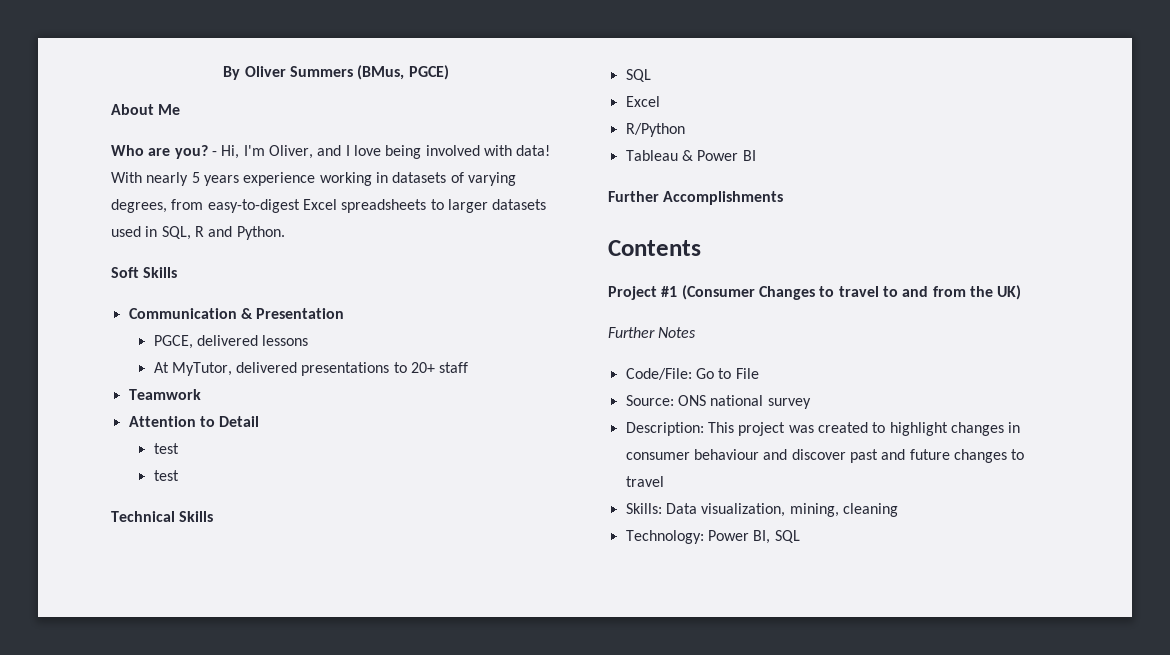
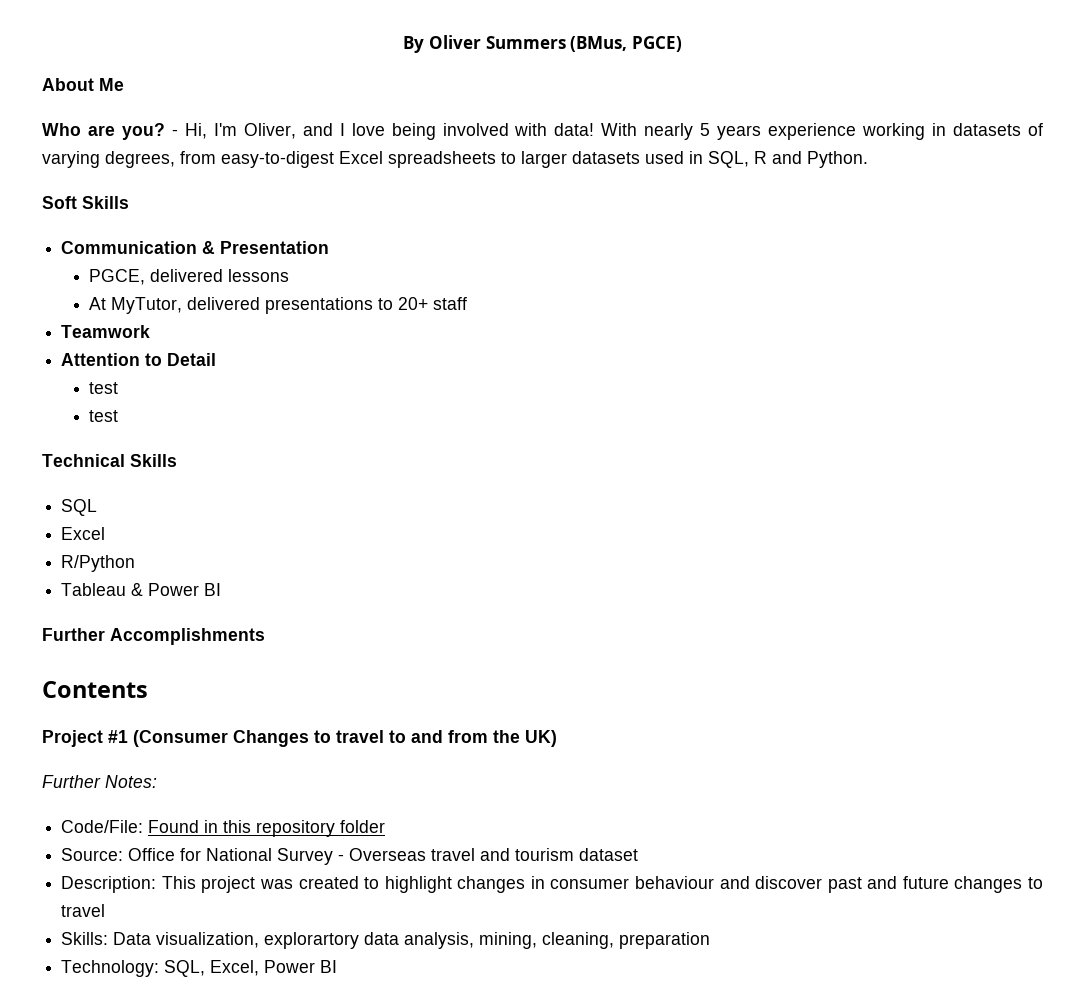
- Further Notes
+ Further Notes:
- Code/File: Go to File
- Source: ONS national survey
+ Code/File: Found in this repository folder
+ Source: Office for National Survey - Overseas travel and tourism dataset
- Skills: Data visualization, mining, cleaning
- Technology: Power BI, SQL
+ Skills: Data visualization, explorartory data analysis, mining, cleaning, preparation
+ Technology: SQL, Excel, Power BI

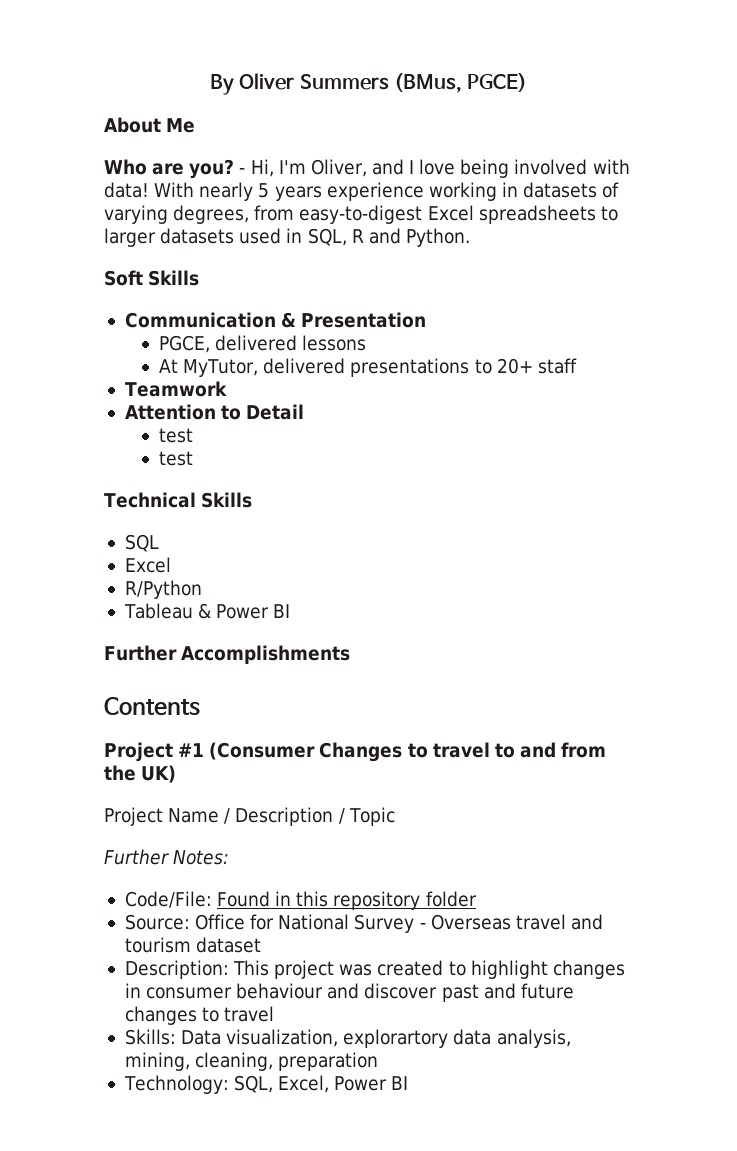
+ Project Name / Description / Topic

